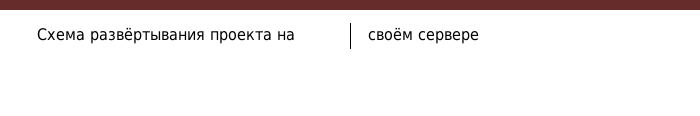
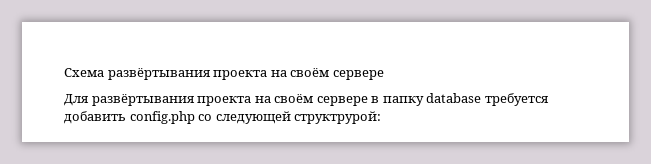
+ Для развёртывания проекта на своём сервере в папку database требуется добавить config.php со следующей структрурой:

